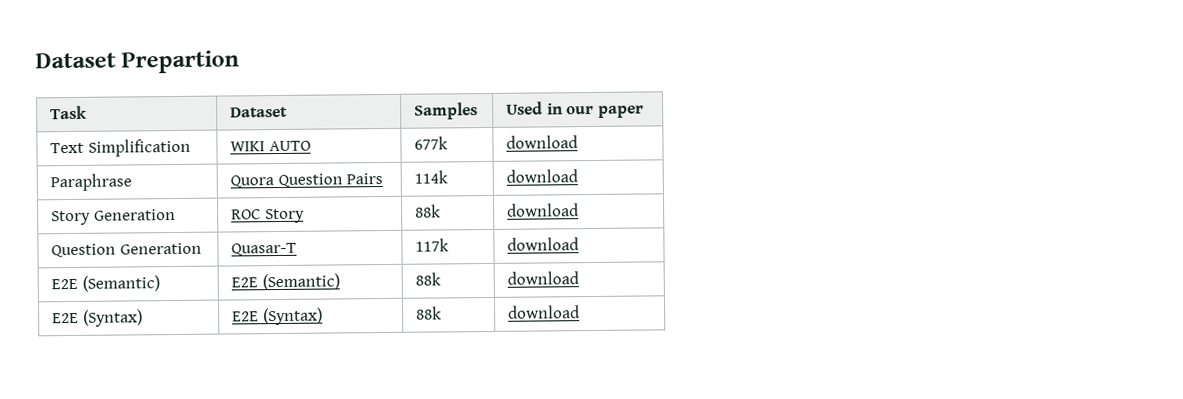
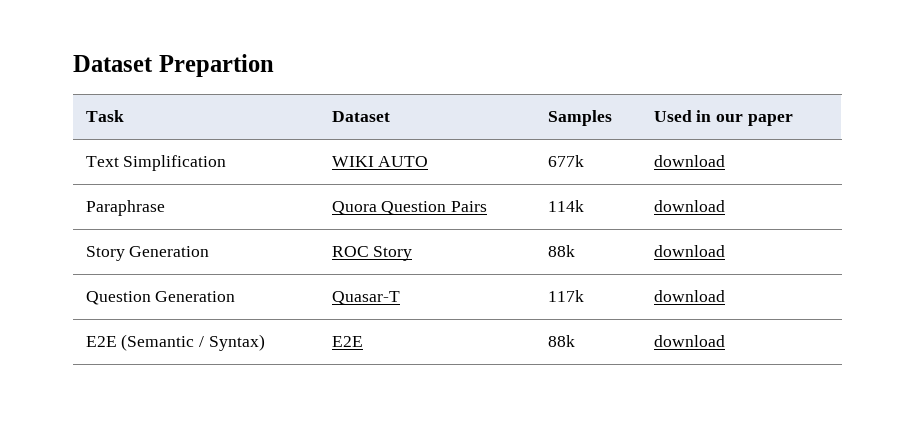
- E2E (Semantic) | E2E (Semantic) | 88k | download
- E2E (Syntax) | E2E (Syntax) | 88k | download
+ E2E (Semantic / Syntax) | E2E | 88k | download

